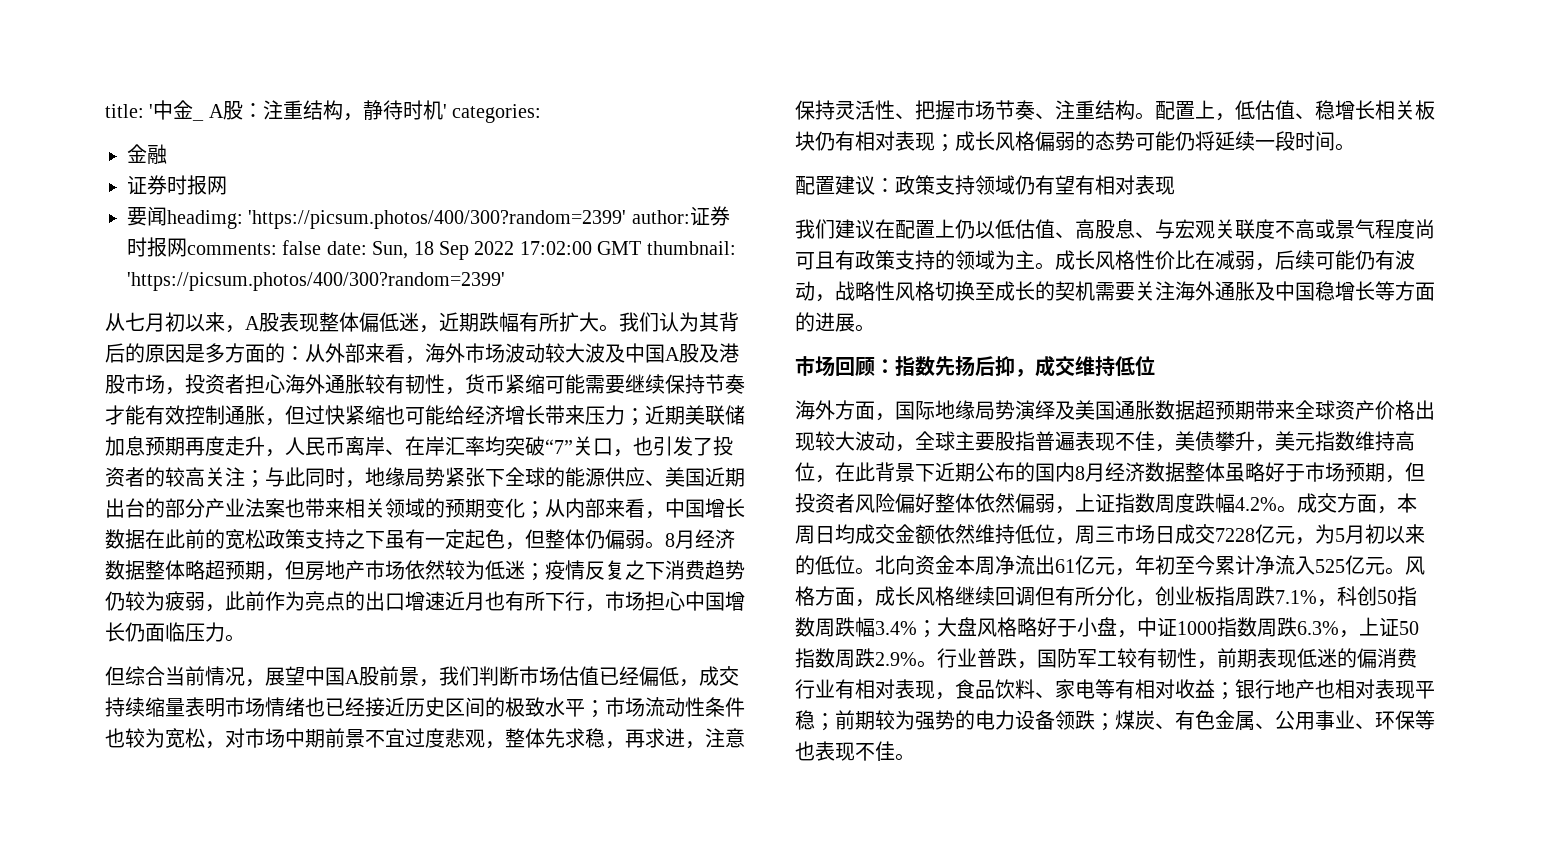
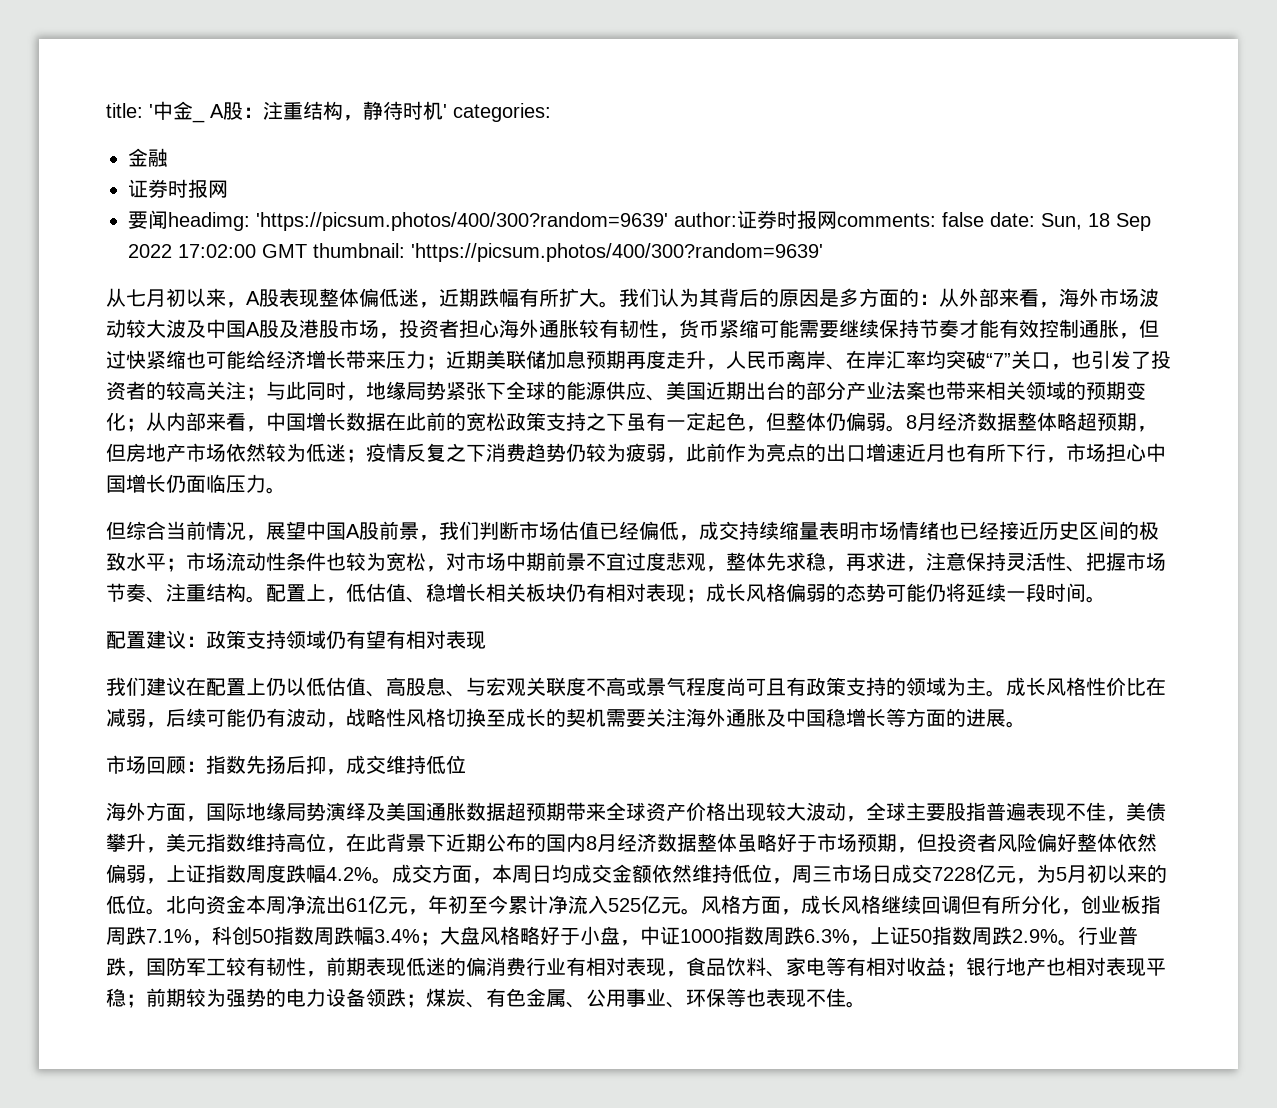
- 要闻headimg: 'https://picsum.photos/400/300?random=2399' author:证券时报网comments: false date: Sun, 18 Sep 2022 17:02:00 GMT thumbnail: 'https://picsum.photos/400/300?random=2399'
+ 要闻headimg: 'https://picsum.photos/400/300?random=9639' author:证券时报网comments: false date: Sun, 18 Sep 2022 17:02:00 GMT thumbnail: 'https://picsum.photos/400/300?random=9639'

